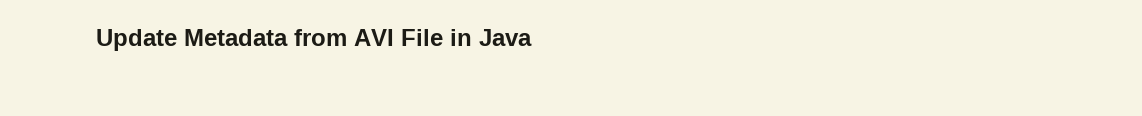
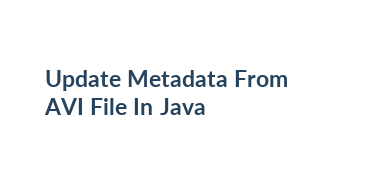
- Update Metadata from AVI File in Java
+ Update Metadata From AVI File In Java

